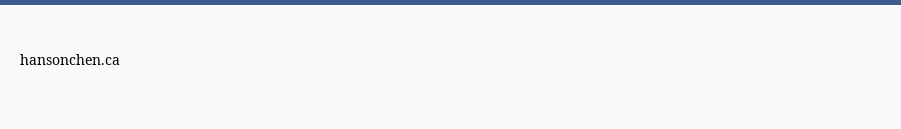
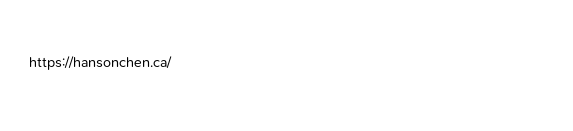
- hansonchen.ca
+ https://hansonchen.ca/

